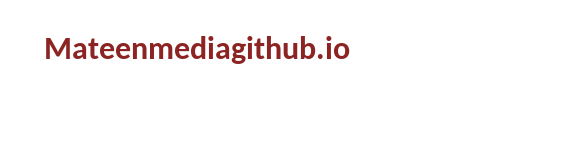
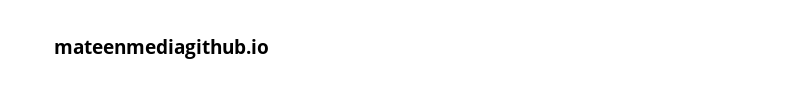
- Mateenmediagithub.io
+ mateenmediagithub.io

